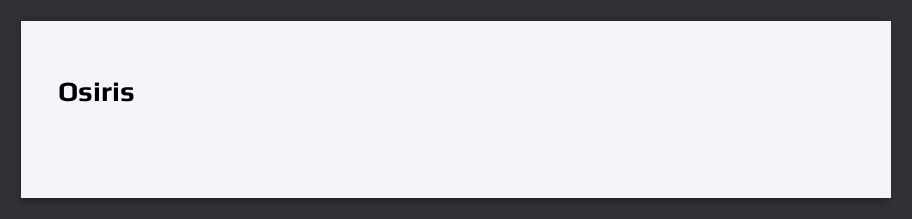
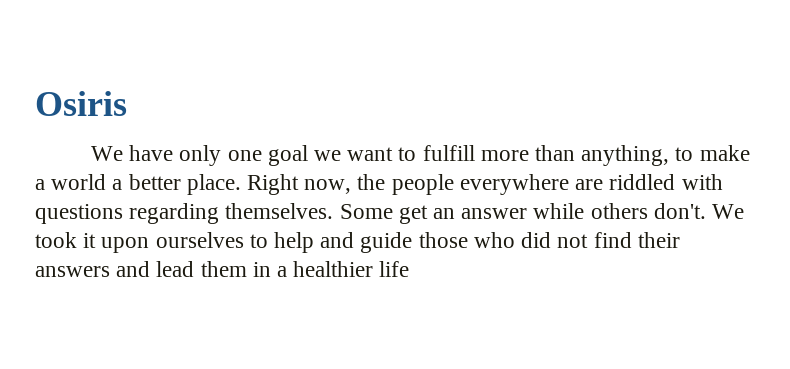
+ We have only one goal we want to fulfill more than anything, to make a world a better place. Right now, the people everywhere are riddled with questions regarding themselves. Some get an answer while others don't. We took it upon ourselves to help and guide those who did not find their answers and lead them in a healthier life

